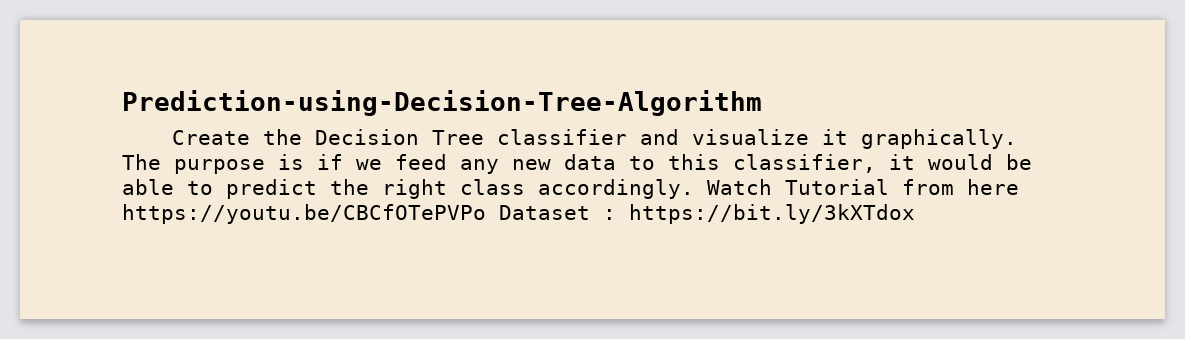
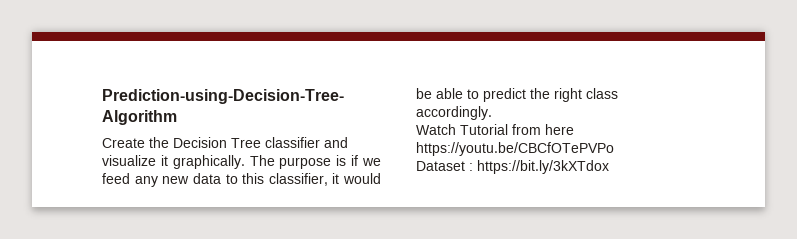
- The purpose is if we feed any new data to this classifier, it would be able to predict the right class accordingly. Watch Tutorial from here https://youtu.be/CBCfOTePVPo Dataset : https://bit.ly/3kXTdox
+ The purpose is if we feed any new data to this classifier, it would be able to predict the right class accordingly.
+ Watch Tutorial from here https://youtu.be/CBCfOTePVPo
+ Dataset : https://bit.ly/3kXTdox

